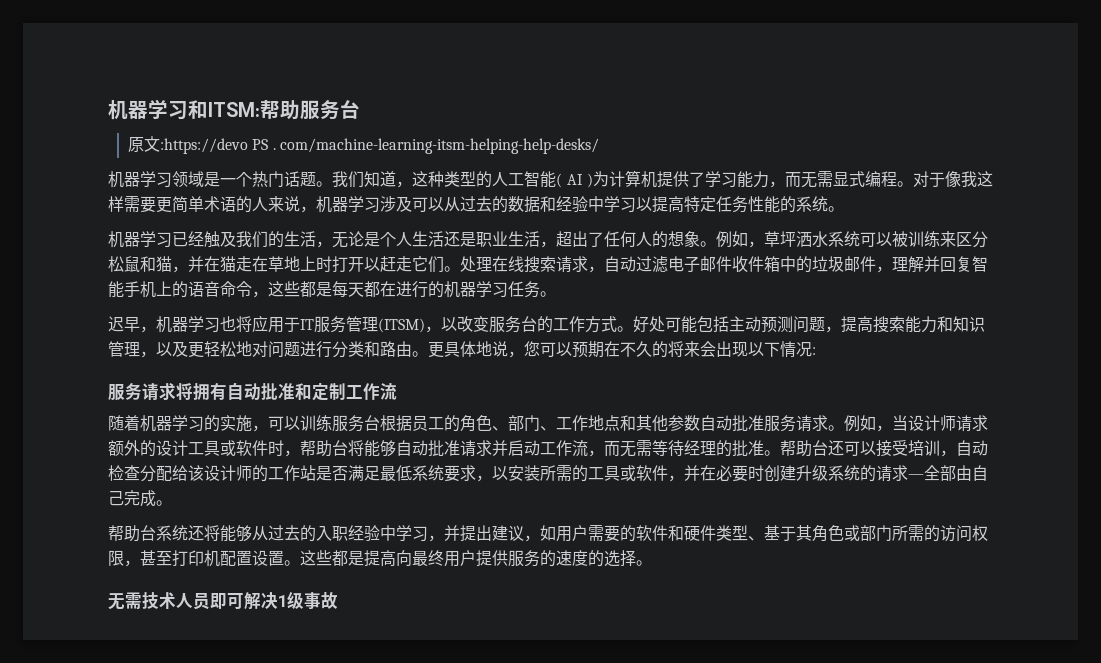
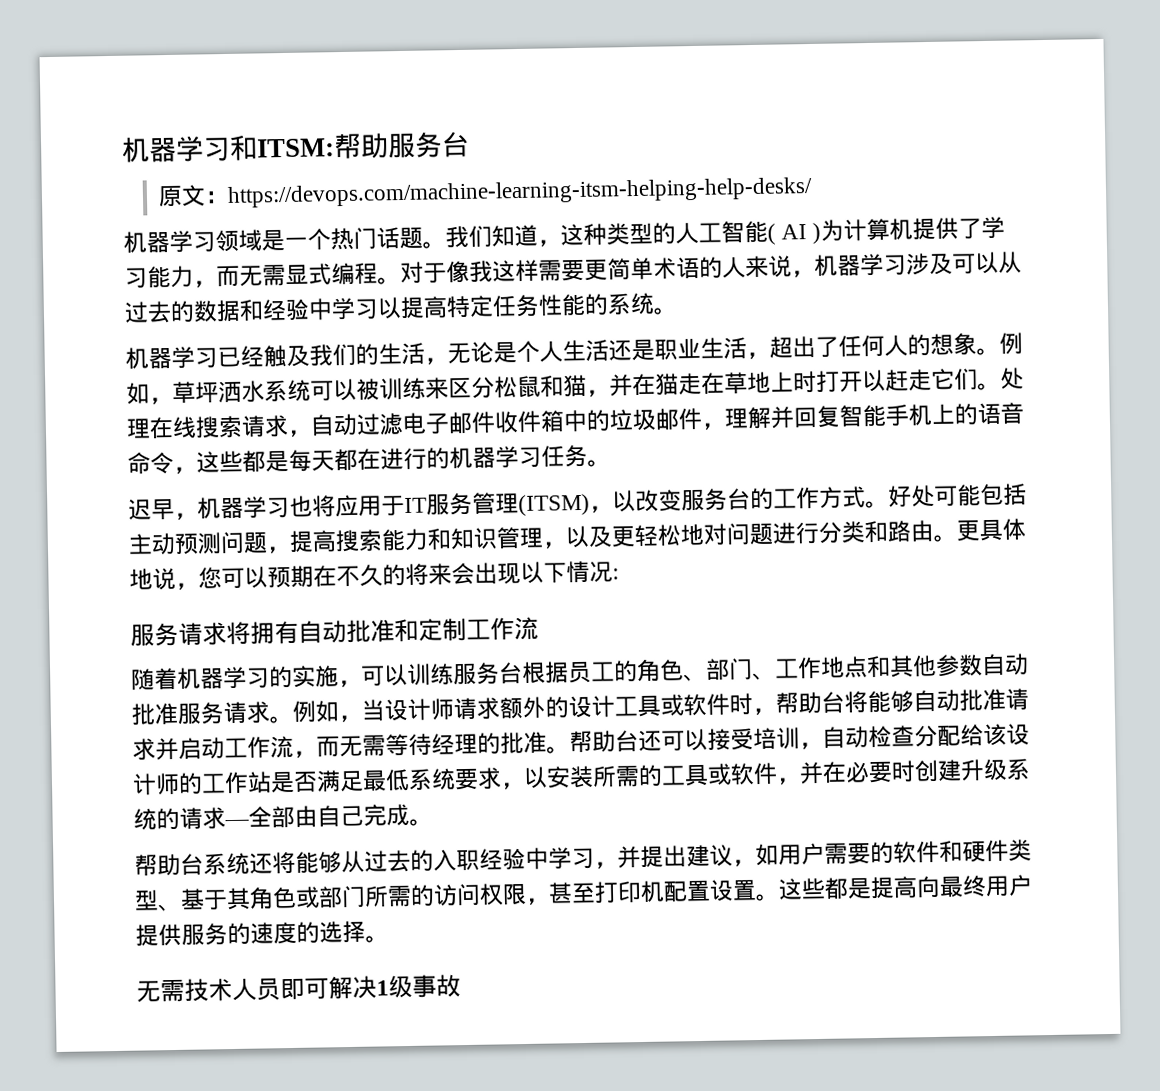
- 原文:https://devo PS . com/machine-learning-itsm-helping-help-desks/
+ 原文：https://devops.com/machine-learning-itsm-helping-help-desks/

